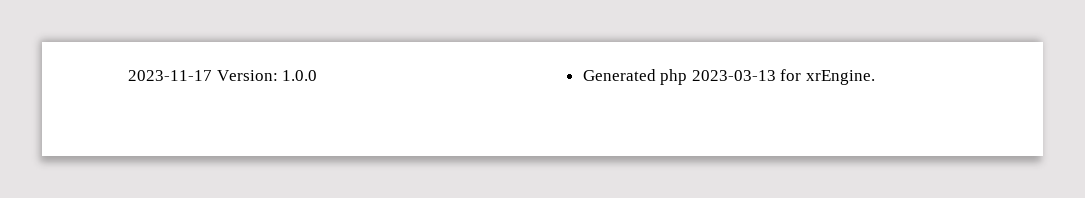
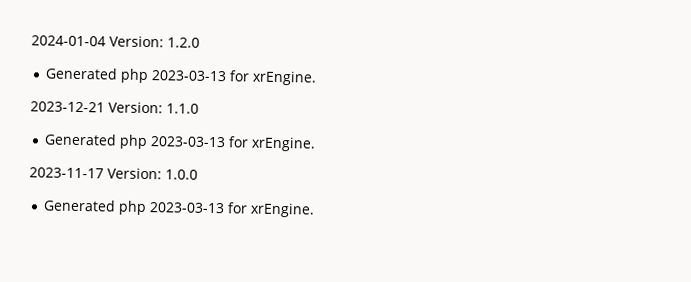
+ 2024-01-04 Version: 1.2.0
+ Generated php 2023-03-13 for xrEngine.
+ 2023-12-21 Version: 1.1.0
+ Generated php 2023-03-13 for xrEngine.

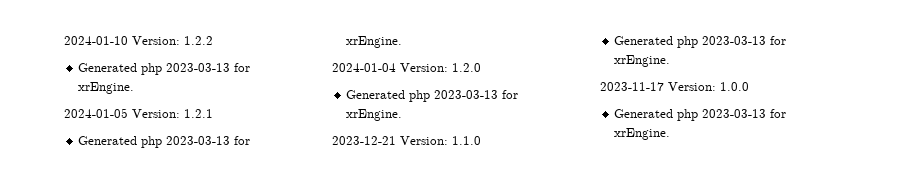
+ 2024-01-10 Version: 1.2.2
+ Generated php 2023-03-13 for xrEngine.
+ 2024-01-05 Version: 1.2.1
+ Generated php 2023-03-13 for xrEngine.

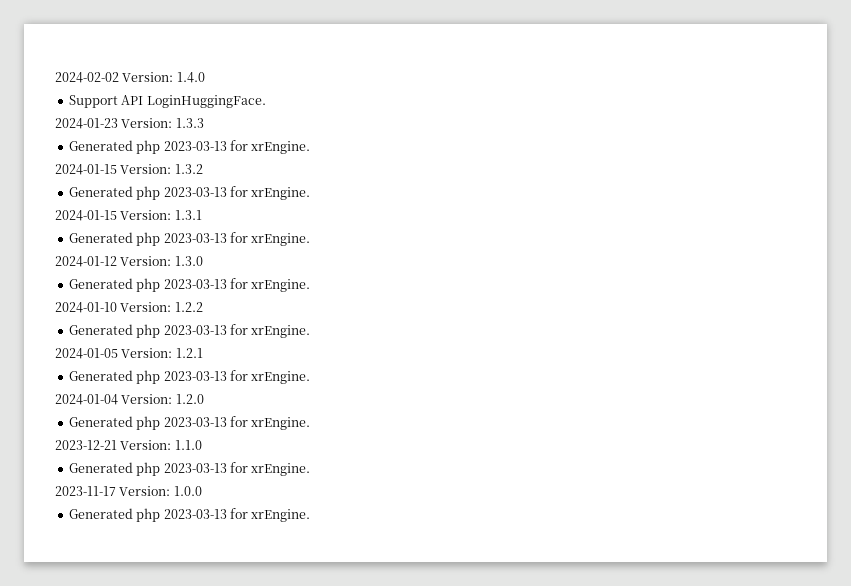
+ 2024-02-02 Version: 1.4.0
+ Support API LoginHuggingFace.
+ 2024-01-23 Version: 1.3.3
+ Generated php 2023-03-13 for xrEngine.
+ 2024-01-15 Version: 1.3.2
+ Generated php 2023-03-13 for xrEngine.
+ 2024-01-15 Version: 1.3.1
+ Generated php 2023-03-13 for xrEngine.
+ 2024-01-12 Version: 1.3.0
+ Generated php 2023-03-13 for xrEngine.

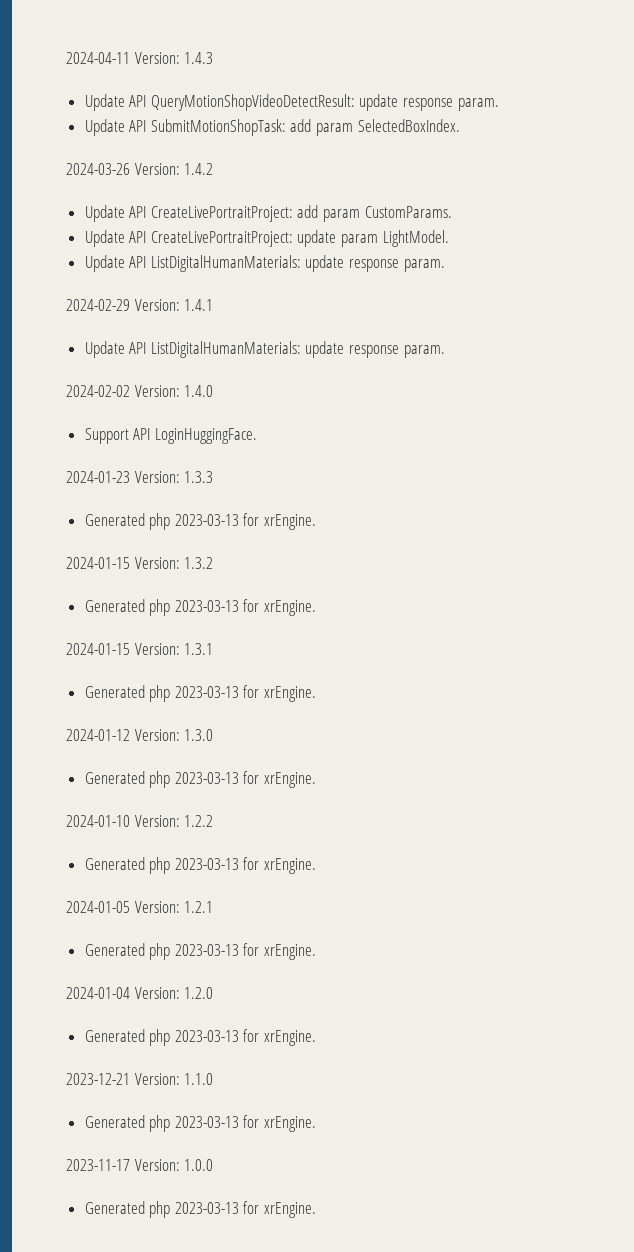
+ 2024-04-11 Version: 1.4.3
+ Update API QueryMotionShopVideoDetectResult: update response param.
+ Update API SubmitMotionShopTask: add param SelectedBoxIndex.
+ 2024-03-26 Version: 1.4.2
+ Update API CreateLivePortraitProject: add param CustomParams.
+ Update API CreateLivePortraitProject: update param LightModel.
+ Update API ListDigitalHumanMaterials: update response param.
+ 2024-02-29 Version: 1.4.1
+ Update API ListDigitalHumanMaterials: update response param.

